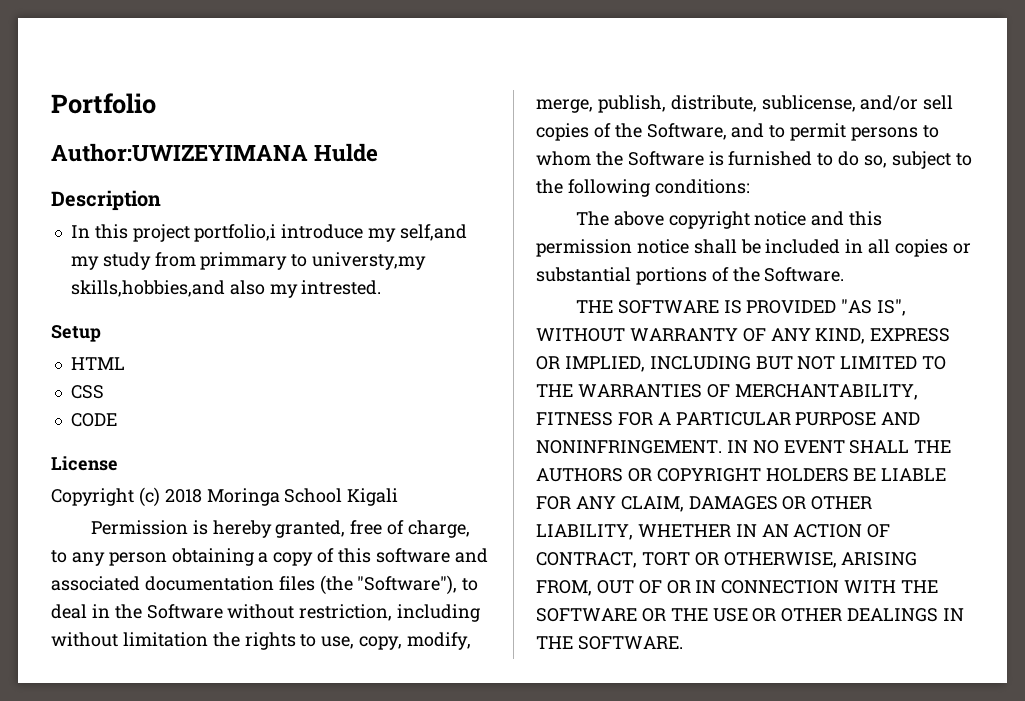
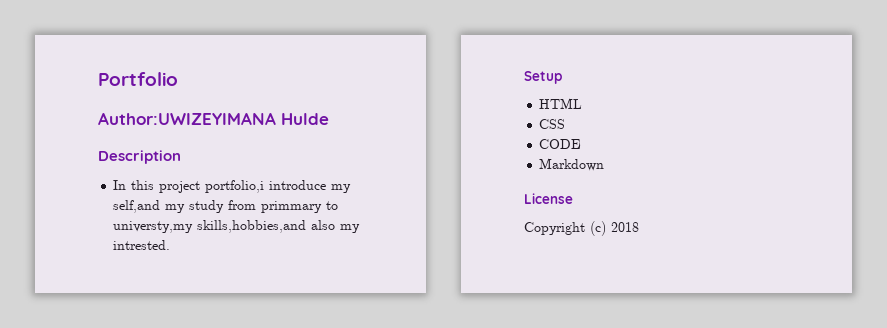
+ Markdown
- Copyright (c) 2018 Moringa School Kigali
- Permission is hereby granted, free of charge, to any person obtaining a copy of this software and associated documentation files (the "Software"), to deal in the Software without restriction, including without limitation the rights to use, copy, modify, merge, publish, distribute, sublicense, and/or sell copies of the Software, and to permit persons to whom the Software is furnished to do so, subject to the following conditions:
- The above copyright notice and this permission notice shall be included in all copies or substantial portions of the Software.
- THE SOFTWARE IS PROVIDED "AS IS", WITHOUT WARRANTY OF ANY KIND, EXPRESS OR IMPLIED, INCLUDING BUT NOT LIMITED TO THE WARRANTIES OF MERCHANTABILITY, FITNESS FOR A PARTICULAR PURPOSE AND NONINFRINGEMENT. IN NO EVENT SHALL THE AUTHORS OR COPYRIGHT HOLDERS BE LIABLE FOR ANY CLAIM, DAMAGES OR OTHER LIABILITY, WHETHER IN AN ACTION OF CONTRACT, TORT OR OTHERWISE, ARISING FROM, OUT OF OR IN CONNECTION WITH THE SOFTWARE OR THE USE OR OTHER DEALINGS IN THE SOFTWARE.
+ Copyright (c) 2018

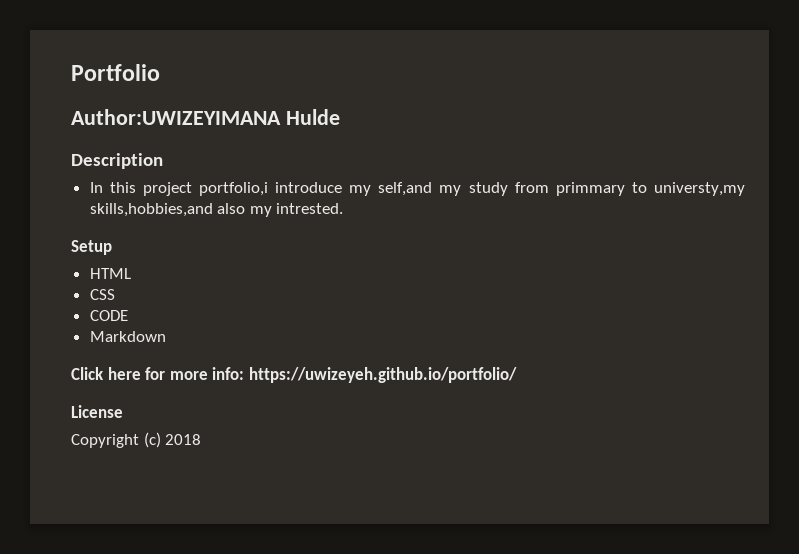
+ Click here for more info: https://uwizeyeh.github.io/portfolio/

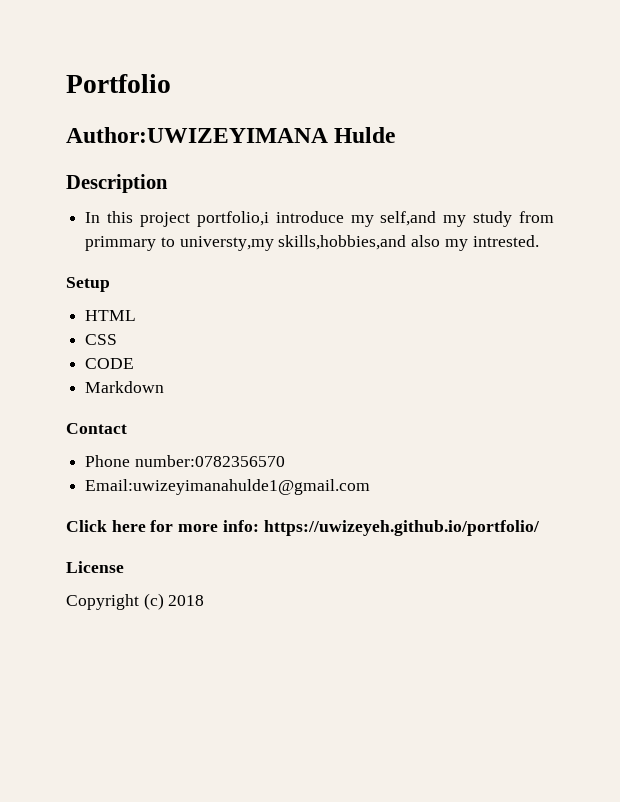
+ Contact
+ Phone number:0782356570
+ Email:uwizeyimanahulde1@gmail.com

